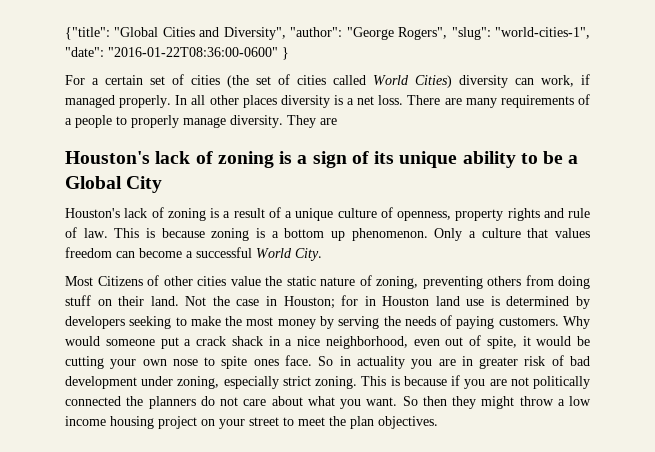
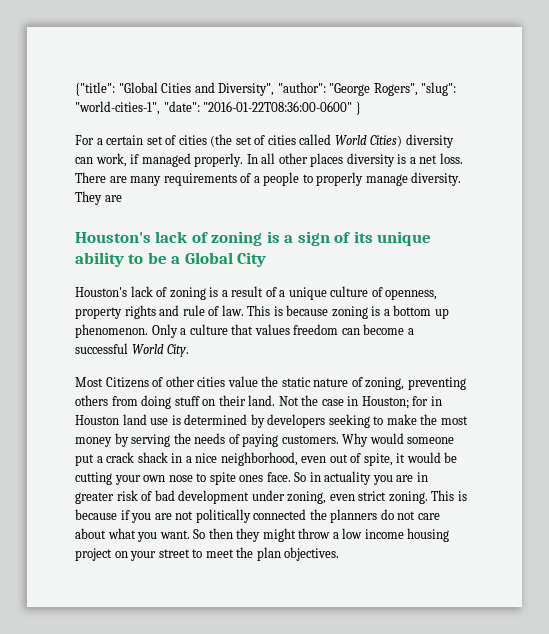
- So in actuality you are in greater risk of bad development under zoning, especially strict zoning.
+ So in actuality you are in greater risk of bad development under zoning, even strict zoning.

